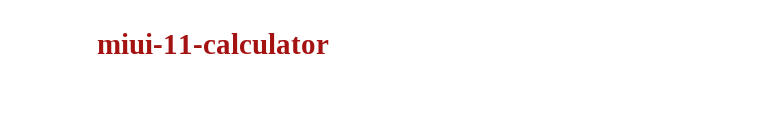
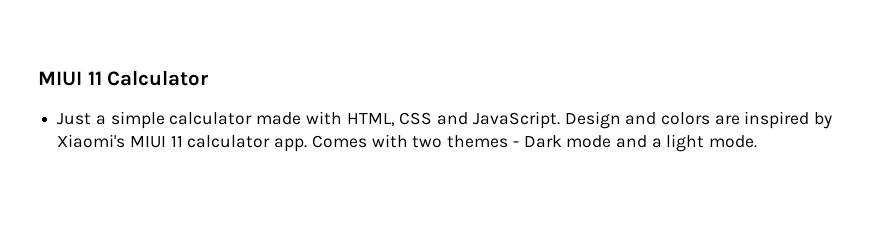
- miui-11-calculator
+ MIUI 11 Calculator
+ Just a simple calculator made with HTML, CSS and JavaScript. Design and colors are inspired by Xiaomi's MIUI 11 calculator app. Comes with two themes - Dark mode and a light mode.

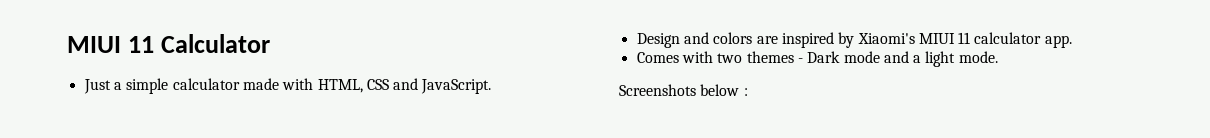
- Just a simple calculator made with HTML, CSS and JavaScript. Design and colors are inspired by Xiaomi's MIUI 11 calculator app. Comes with two themes - Dark mode and a light mode.
+ Just a simple calculator made with HTML, CSS and JavaScript.
+ Design and colors are inspired by Xiaomi's MIUI 11 calculator app.
+ Comes with two themes - Dark mode and a light mode.
+ Screenshots below :

